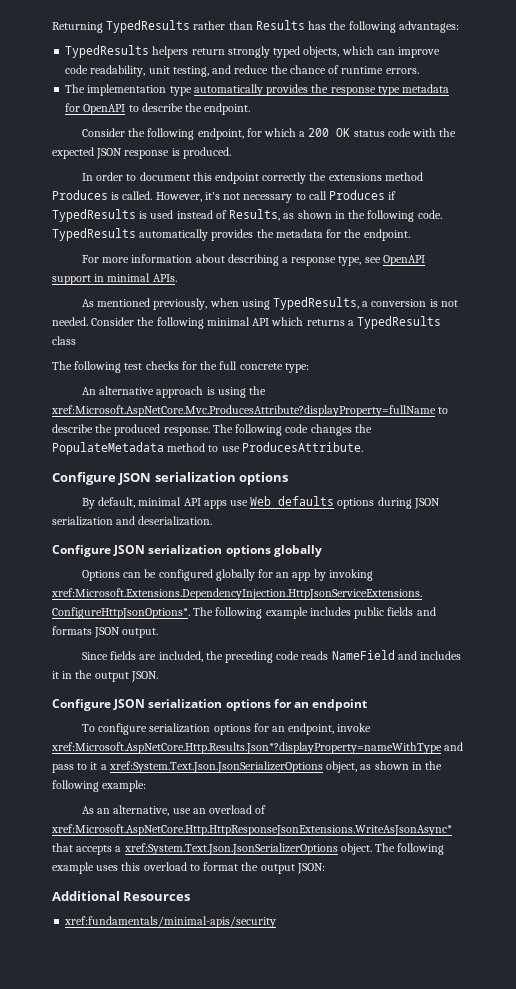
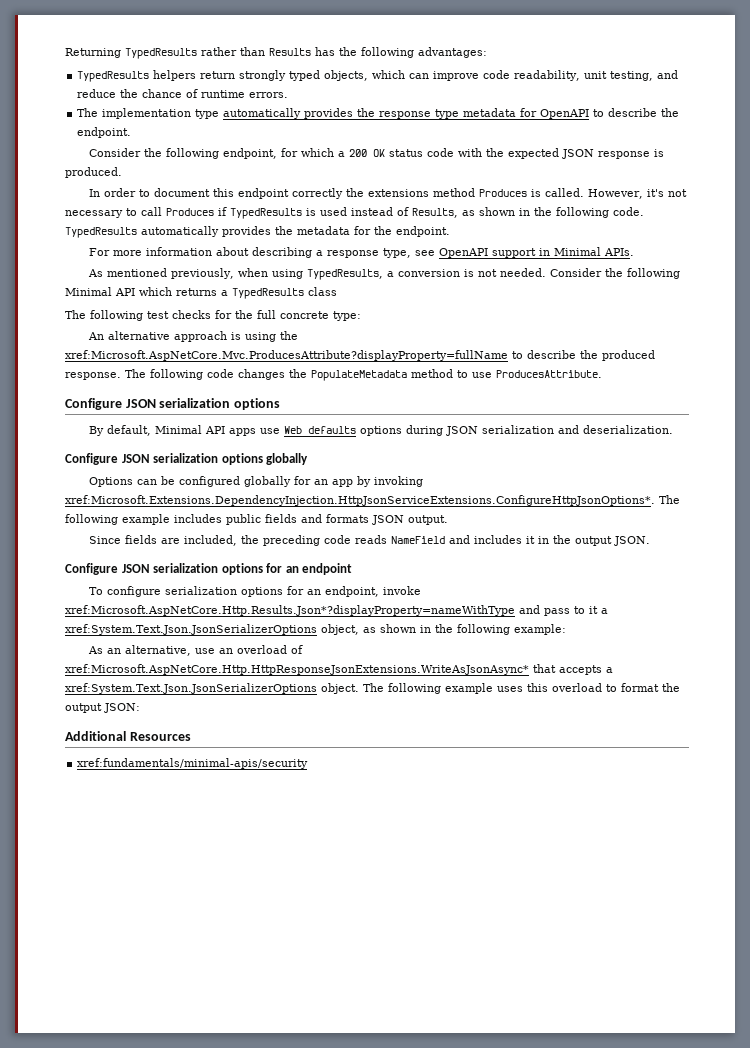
- For more information about describing a response type, see OpenAPI support in minimal APIs.
+ For more information about describing a response type, see OpenAPI support in Minimal APIs.
- Consider the following minimal API which returns a TypedResults class
+ Consider the following Minimal API which returns a TypedResults class
- By default, minimal API apps use Web defaults options during JSON serialization and deserialization.
+ By default, Minimal API apps use Web defaults options during JSON serialization and deserialization.

